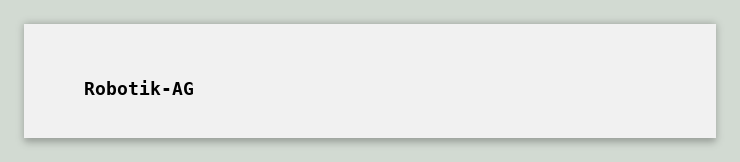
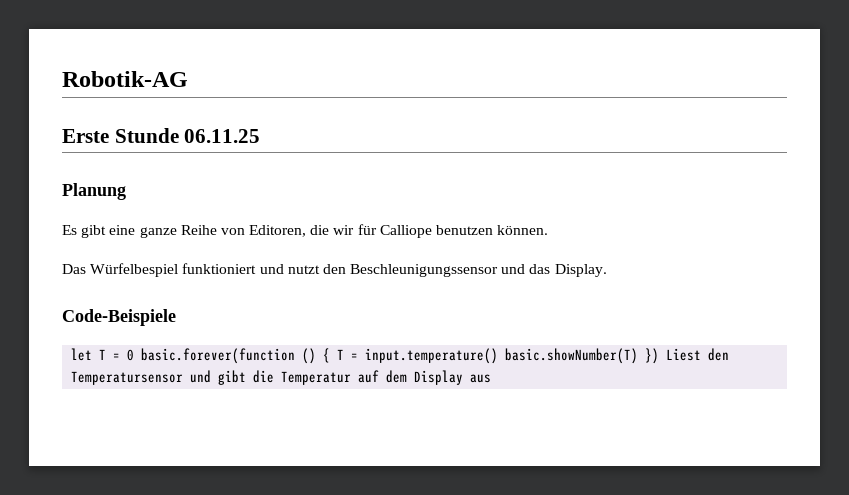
+ Erste Stunde 06.11.25
+ Planung
+ Es gibt eine ganze Reihe von Editoren, die wir für Calliope benutzen können.
+ Das Würfelbespiel funktioniert und nutzt den Beschleunigungssensor und das Display.
+ Code-Beispiele
+ let T = 0 basic.forever(function () { T = input.temperature() basic.showNumber(T) }) Liest den Temperatursensor und gibt die Temperatur auf dem Display aus

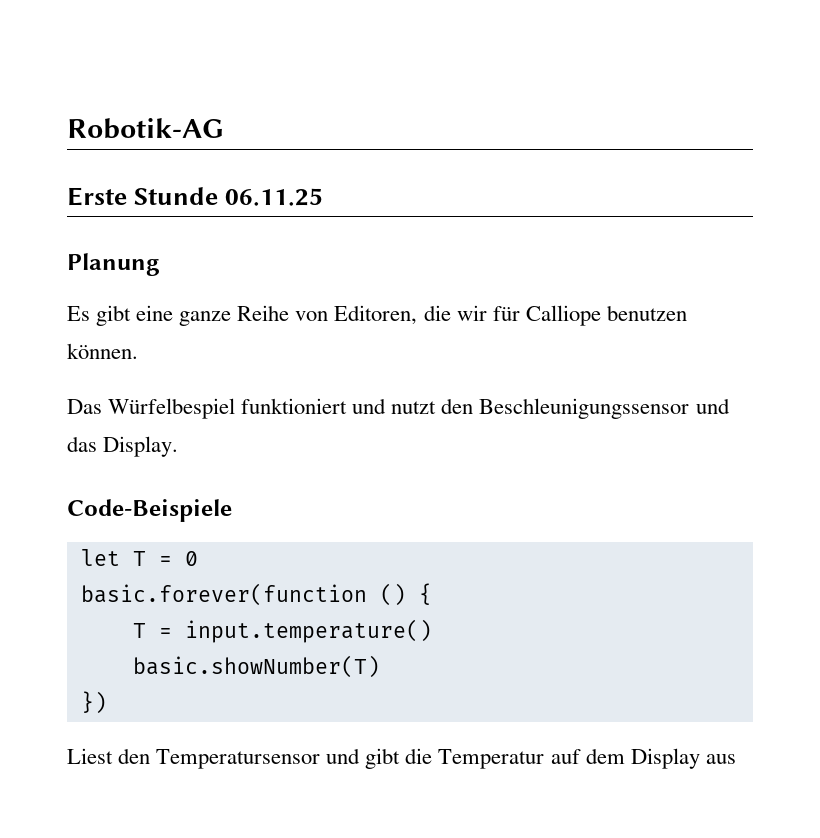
- let T = 0 basic.forever(function () { T = input.temperature() basic.showNumber(T) }) Liest den Temperatursensor und gibt die Temperatur auf dem Display aus
+ let T = 0
+ basic.forever(function () {
+ T = input.temperature()
+ basic.showNumber(T)
+ })
+ Liest den Temperatursensor und gibt die Temperatur auf dem Display aus

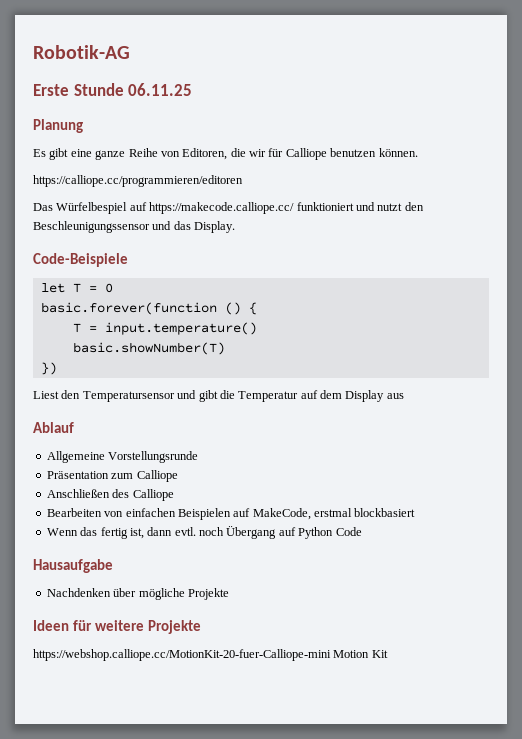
+ https://calliope.cc/programmieren/editoren
- Das Würfelbespiel funktioniert und nutzt den Beschleunigungssensor und das Display.
+ Das Würfelbespiel auf https://makecode.calliope.cc/ funktioniert und nutzt den Beschleunigungssensor und das Display.
+ Ablauf
+ Allgemeine Vorstellungsrunde
+ Präsentation zum Calliope
+ Anschließen des Calliope
+ Bearbeiten von einfachen Beispielen auf MakeCode, erstmal blockbasiert
+ Wenn das fertig ist, dann evtl. noch Übergang auf Python Code
+ Hausaufgabe
+ Nachdenken über mögliche Projekte
+ Ideen für weitere Projekte
+ https://webshop.calliope.cc/MotionKit-20-fuer-Calliope-mini Motion Kit

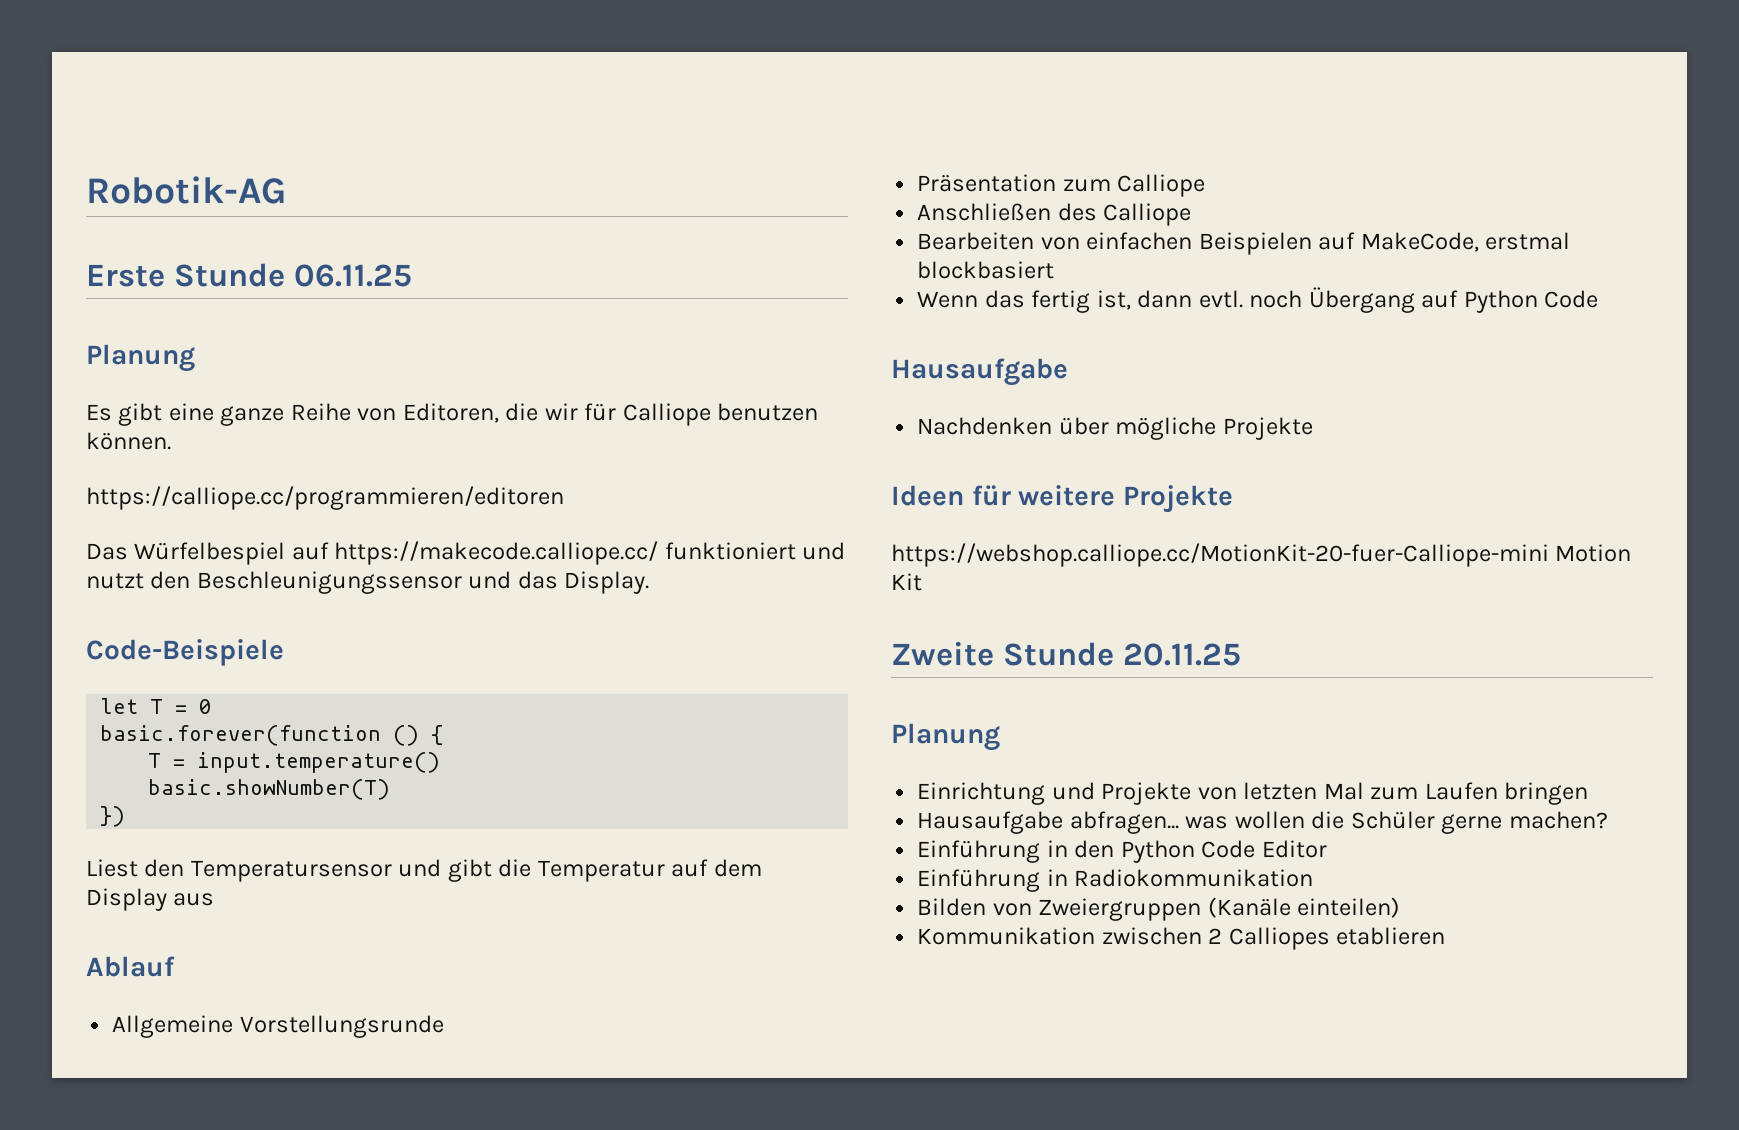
+ Zweite Stunde 20.11.25
+ Planung
+ Einrichtung und Projekte von letzten Mal zum Laufen bringen
+ Hausaufgabe abfragen... was wollen die Schüler gerne machen?
+ Einführung in den Python Code Editor
+ Einführung in Radiokommunikation
+ Bilden von Zweiergruppen (Kanäle einteilen)
+ Kommunikation zwischen 2 Calliopes etablieren

